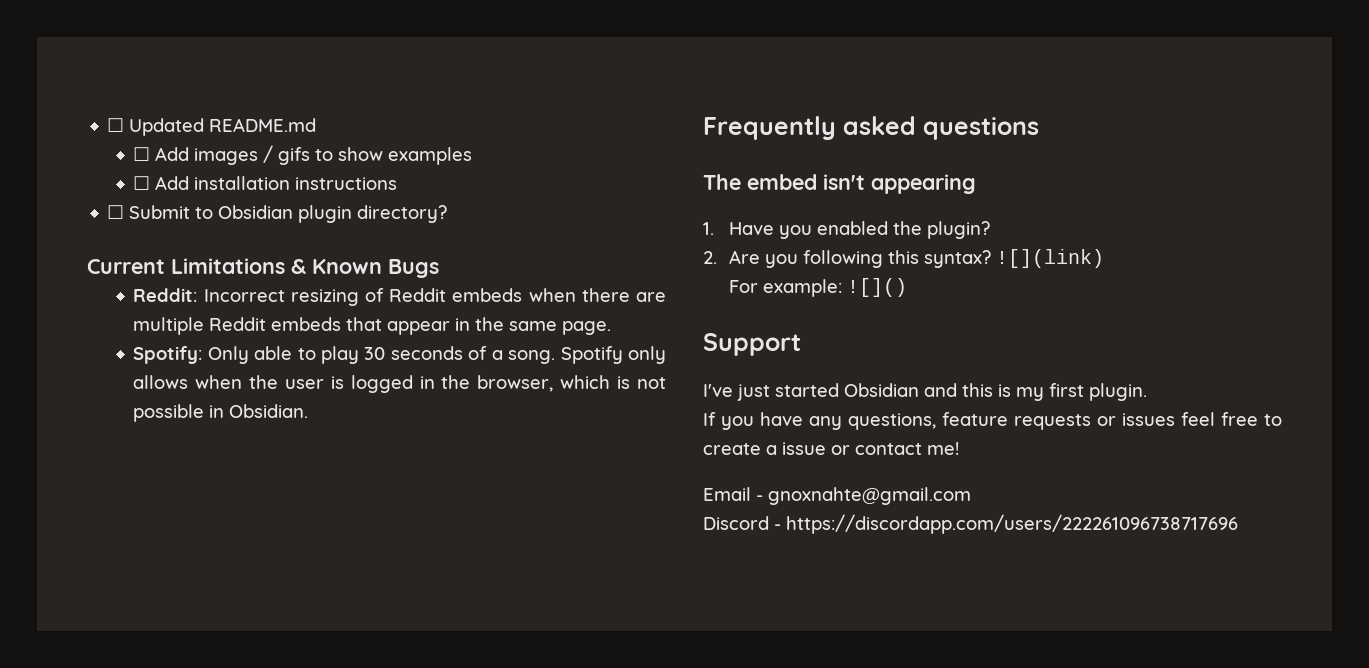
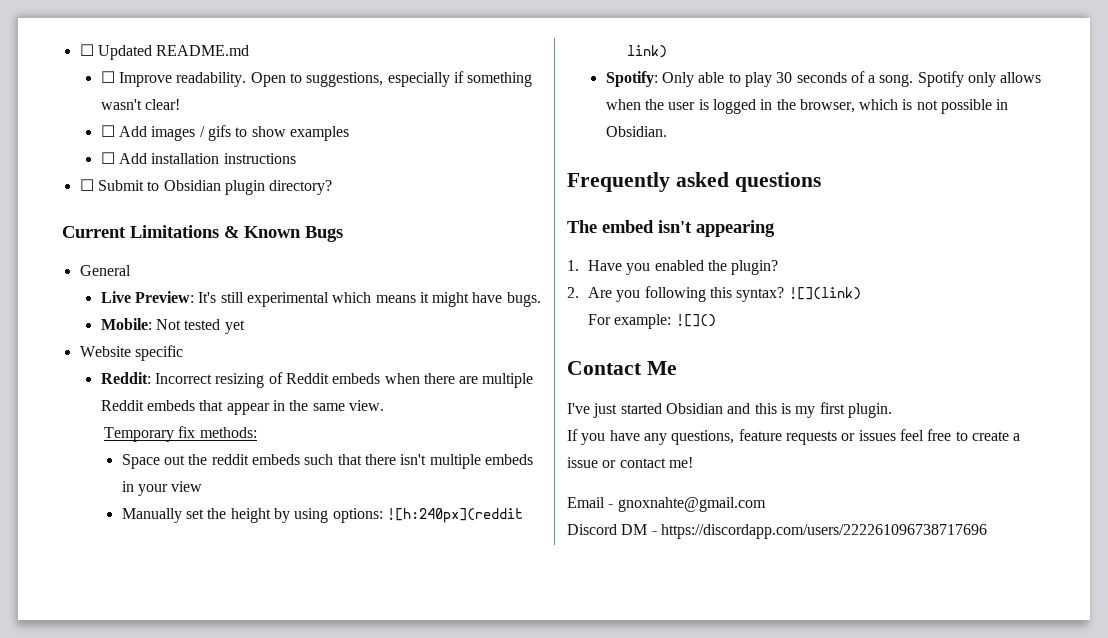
+ ☐ Improve readability. Open to suggestions, especially if something wasn't clear!
+ General
+ Live Preview: It's still experimental which means it might have bugs.
+ Mobile: Not tested yet
+ Website specific
- Reddit: Incorrect resizing of Reddit embeds when there are multiple Reddit embeds that appear in the same page.
+ Reddit: Incorrect resizing of Reddit embeds when there are multiple Reddit embeds that appear in the same view.
+ Temporary fix methods:
+ Space out the reddit embeds such that there isn't multiple embeds in your view
+ Manually set the height by using options: ![h:240px](reddit link)
- Support
+ Contact Me
- Discord - https://discordapp.com/users/222261096738717696
+ Discord DM - https://discordapp.com/users/222261096738717696

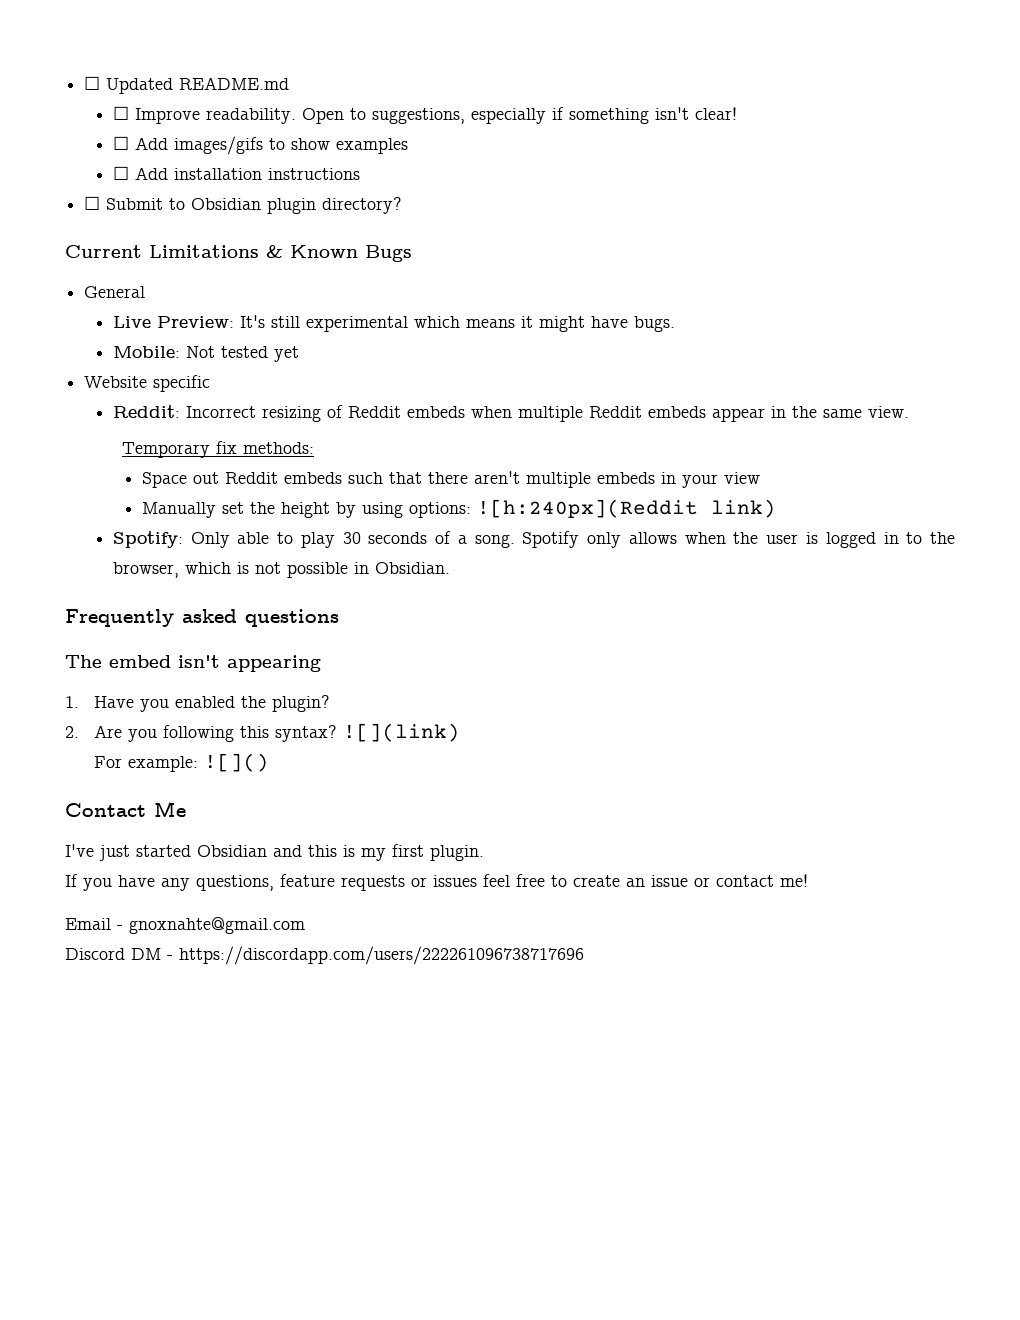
- Open to suggestions, especially if something wasn't clear!
+ Open to suggestions, especially if something isn't clear!
- ☐ Add images / gifs to show examples
+ ☐ Add images/gifs to show examples
- Reddit: Incorrect resizing of Reddit embeds when there are multiple Reddit embeds that appear in the same view.
+ Reddit: Incorrect resizing of Reddit embeds when multiple Reddit embeds appear in the same view.
- Space out the reddit embeds such that there isn't multiple embeds in your view
+ Space out Reddit embeds such that there aren't multiple embeds in your view
- Manually set the height by using options: ![h:240px](reddit link)
+ Manually set the height by using options: ![h:240px](Reddit link)
- Spotify only allows when the user is logged in the browser, which is not possible in Obsidian.
+ Spotify only allows when the user is logged in to the browser, which is not possible in Obsidian.
- If you have any questions, feature requests or issues feel free to create a issue or contact me!
+ If you have any questions, feature requests or issues feel free to create an issue or contact me!

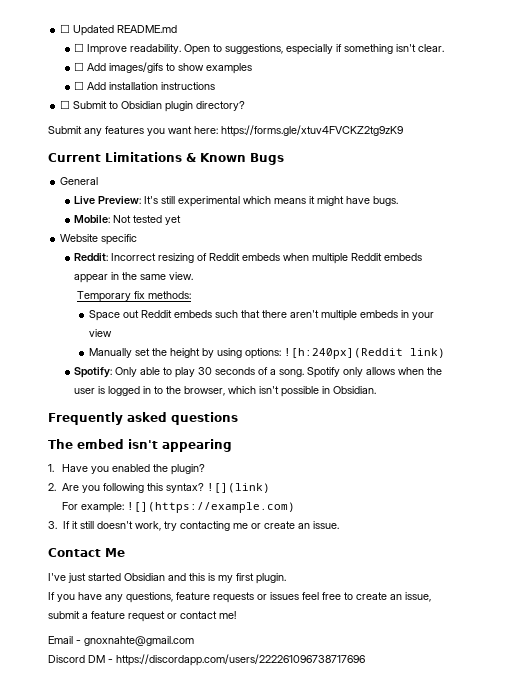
- Open to suggestions, especially if something isn't clear!
+ Open to suggestions, especially if something isn't clear.
+ Submit any features you want here: https://forms.gle/xtuv4FVCKZ2tg9zK9
- Spotify only allows when the user is logged in to the browser, which is not possible in Obsidian.
+ Spotify only allows when the user is logged in to the browser, which isn't possible in Obsidian.
- For example: ![]()
+ For example: ![](https://example.com)
+ 3. If it still doesn't work, try contacting me or create an issue.
- If you have any questions, feature requests or issues feel free to create an issue or contact me!
+ If you have any questions, feature requests or issues feel free to create an issue, submit a feature request or contact me!

